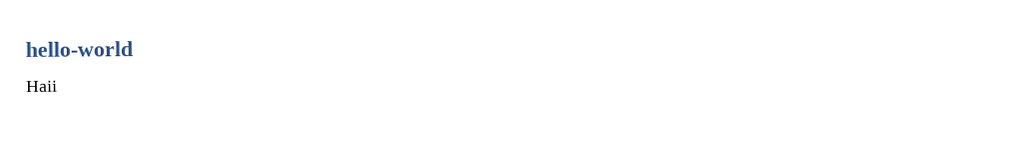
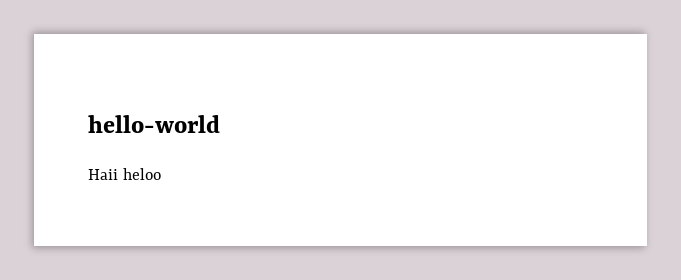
- Haii
+ Haii heloo

